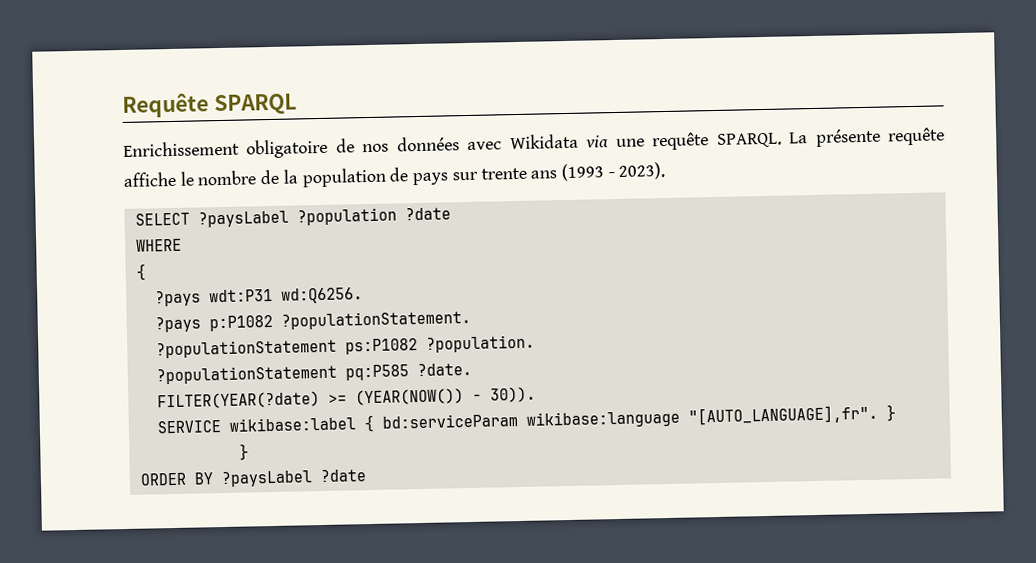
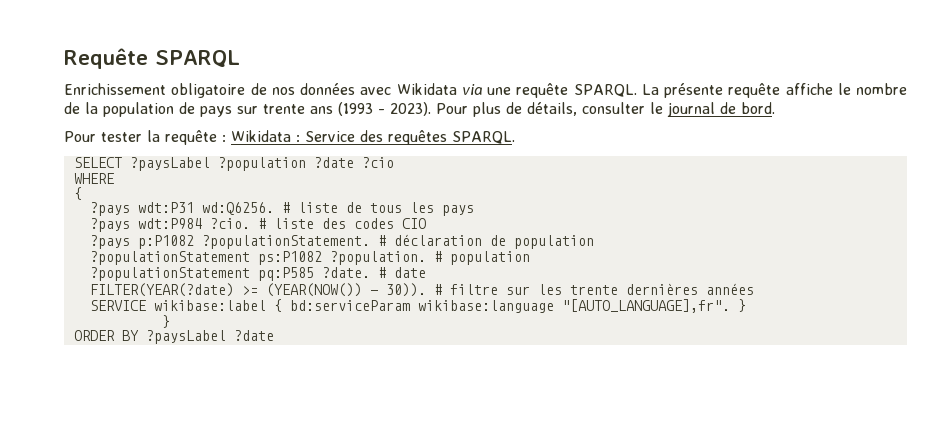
+ Pour plus de détails, consulter le journal de bord.
+ Pour tester la requête : Wikidata : Service des requêtes SPARQL.
- SELECT ?paysLabel ?population ?date
+ SELECT ?paysLabel ?population ?date ?cio
+ # liste de tous les pays
+ ?pays wdt:P984 ?cio. # liste des codes CIO
+ # déclaration de population
+ # population
+ # date
+ # filtre sur les trente dernières années

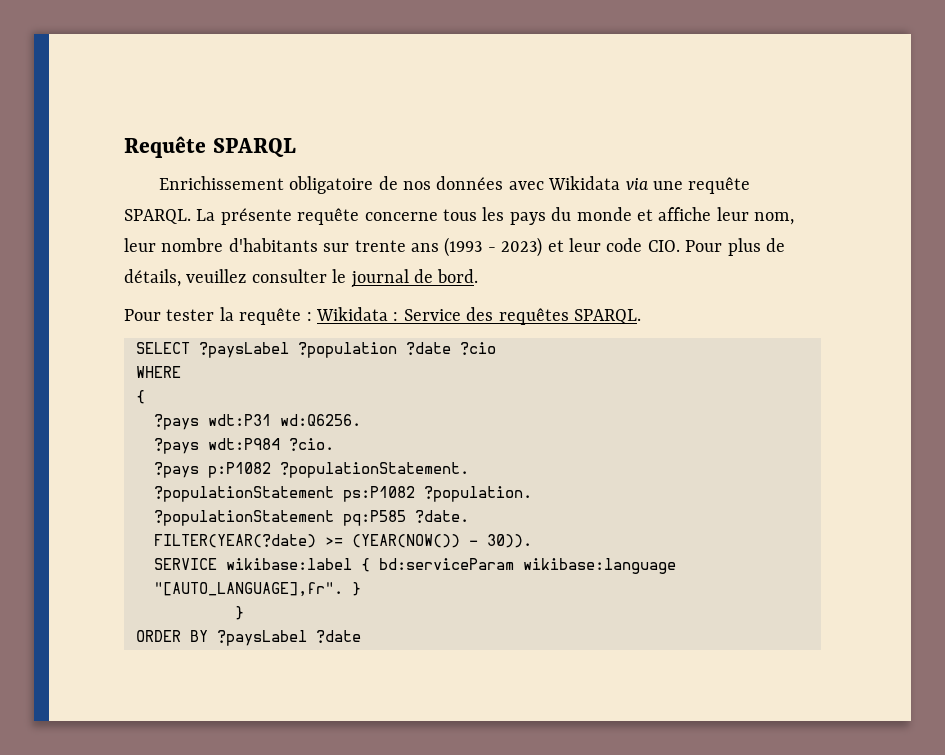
- La présente requête affiche le nombre de la population de pays sur trente ans (1993 - 2023). Pour plus de détails, consulter le journal de bord.
+ La présente requête concerne tous les pays du monde et affiche leur nom, leur nombre d'habitants sur trente ans (1993 - 2023) et leur code CIO. Pour plus de détails, veuillez consulter le journal de bord.
- ?pays wdt:P31 wd:Q6256. # liste de tous les pays
- ?pays wdt:P984 ?cio. # liste des codes CIO
+ ?pays wdt:P31 wd:Q6256.
+ ?pays wdt:P984 ?cio.
- # déclaration de population
- # population
- # date
- # filtre sur les trente dernières années

